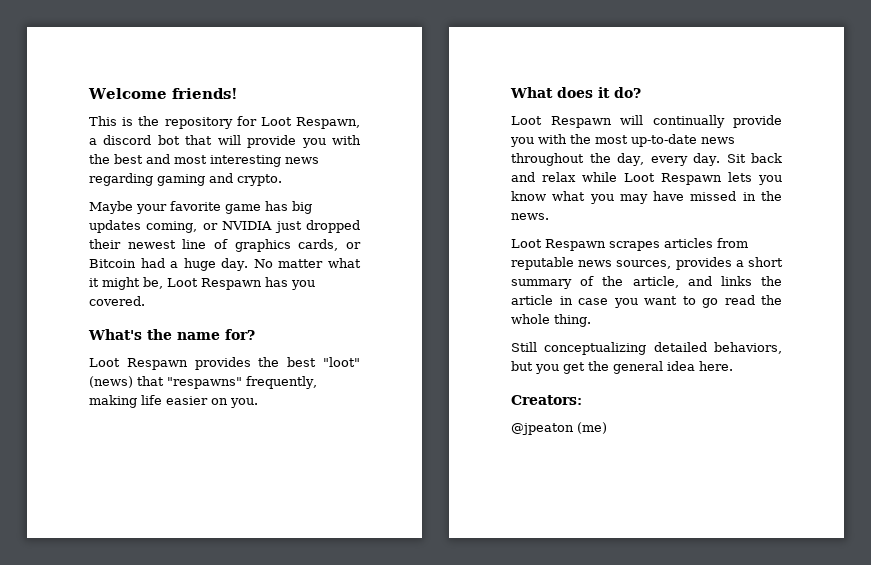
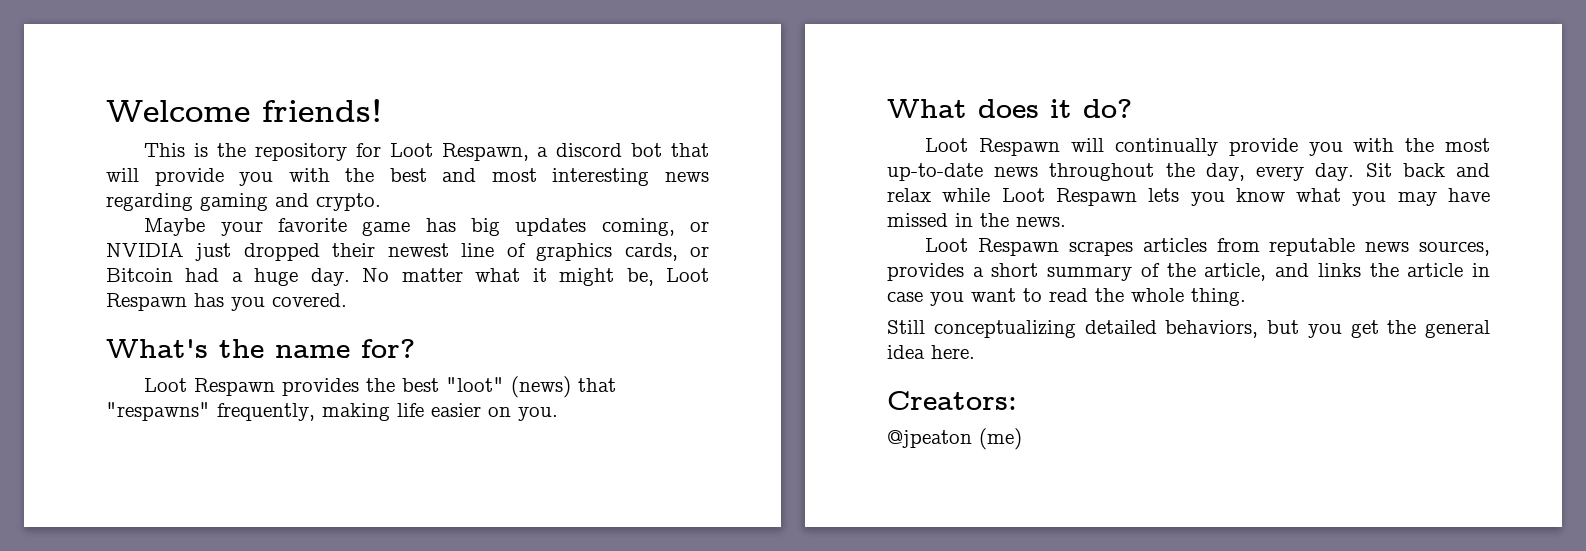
- Loot Respawn scrapes articles from reputable news sources, provides a short summary of the article, and links the article in case you want to go read the whole thing.
+ Loot Respawn scrapes articles from reputable news sources, provides a short summary of the article, and links the article in case you want to read the whole thing.

